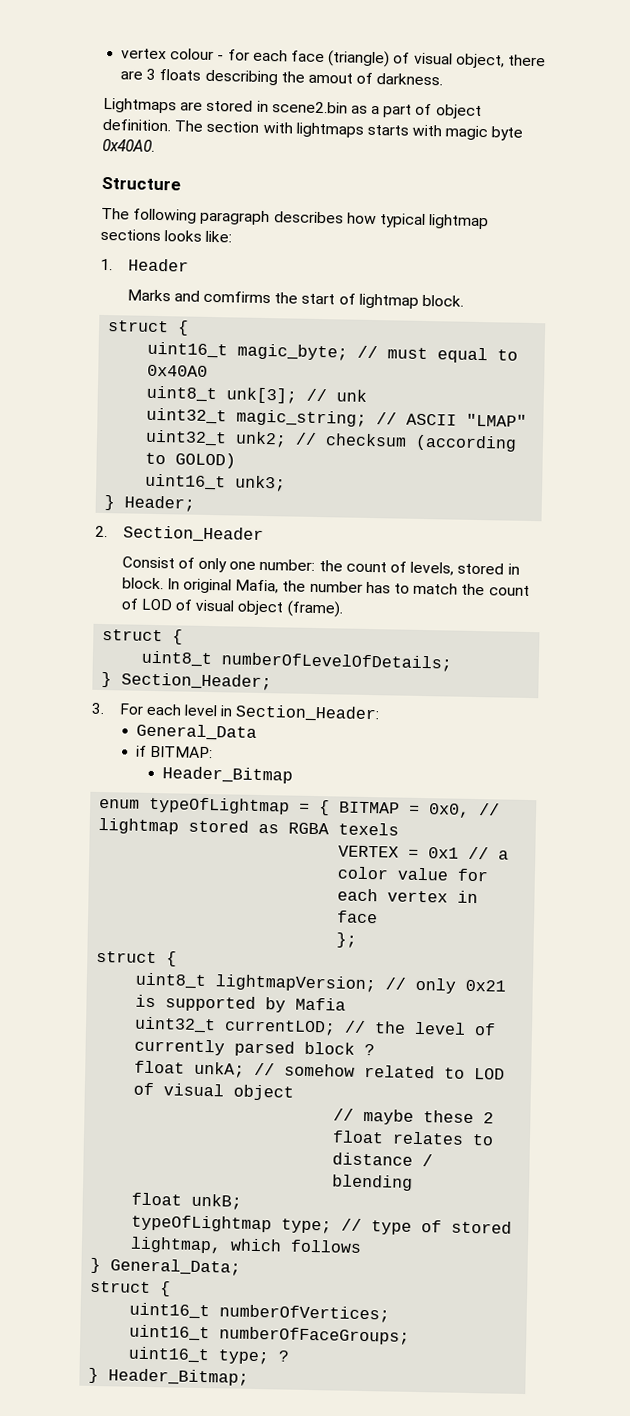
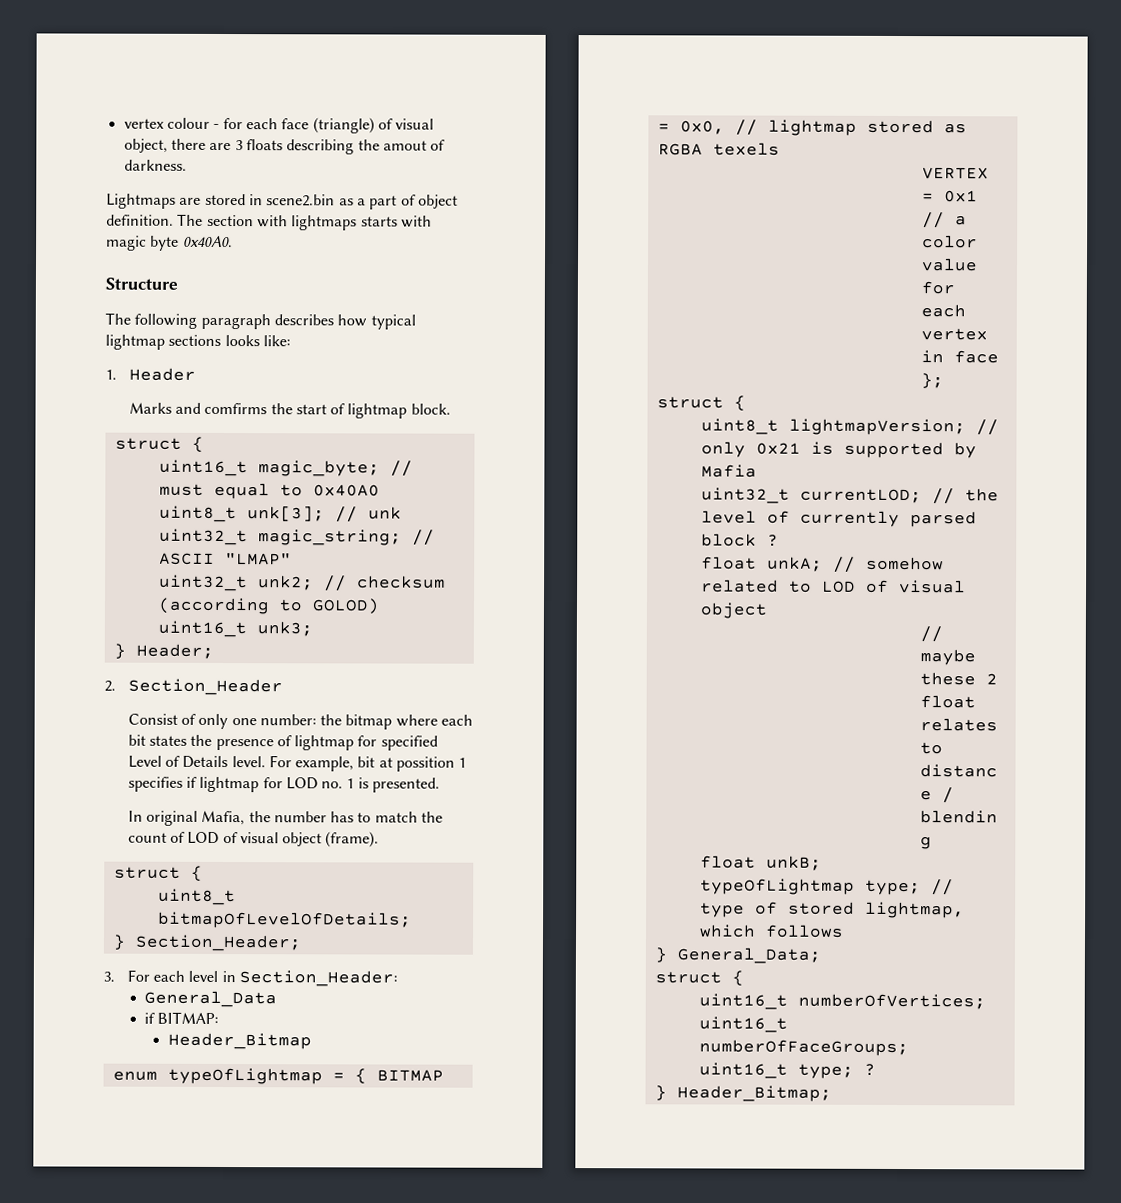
- Consist of only one number: the count of levels, stored in block. In original Mafia, the number has to match the count of LOD of visual object (frame).
+ Consist of only one number: the bitmap where each bit states the presence of lightmap for specified Level of Details level. For example, bit at possition 1 specifies if lightmap for LOD no. 1 is presented.
+ In original Mafia, the number has to match the count of LOD of visual object (frame).
- uint8_t numberOfLevelOfDetails;
+ uint8_t bitmapOfLevelOfDetails;

